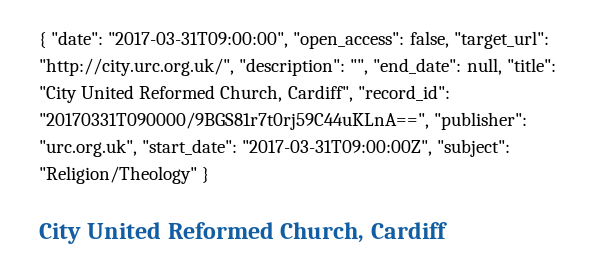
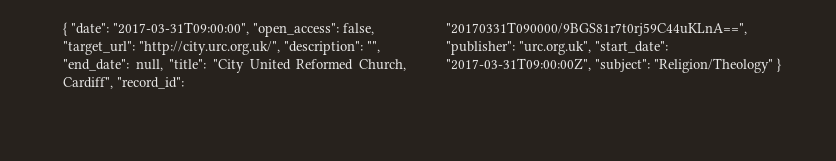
- City United Reformed Church, Cardiff

